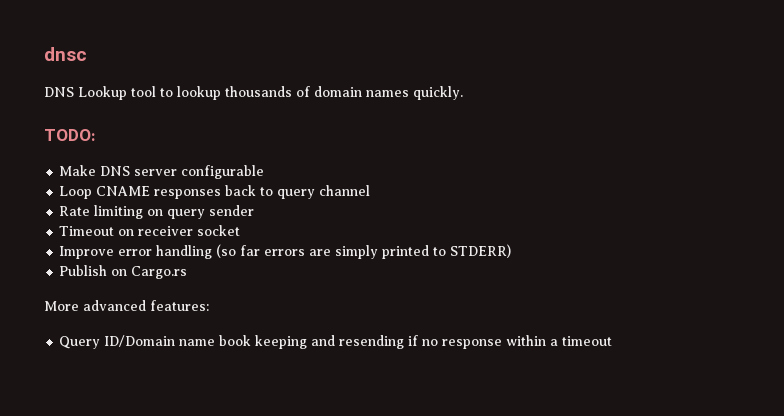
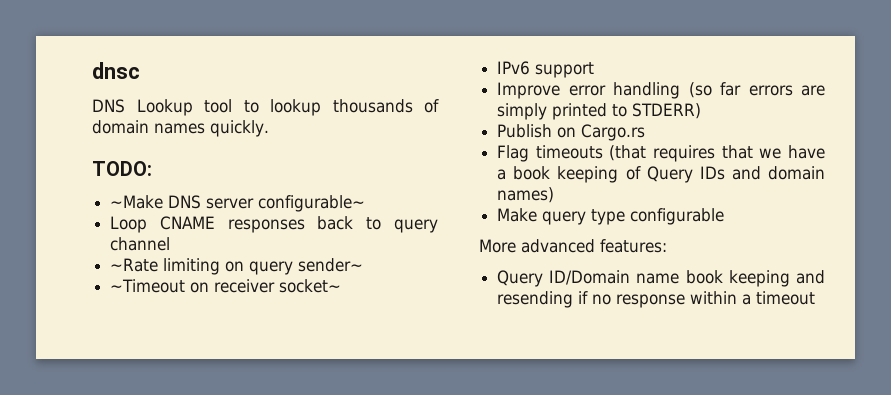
- Make DNS server configurable
+ ~Make DNS server configurable~
- Rate limiting on query sender
- Timeout on receiver socket
+ ~Rate limiting on query sender~
+ ~Timeout on receiver socket~
+ IPv6 support
+ Flag timeouts (that requires that we have a book keeping of Query IDs and domain names)
+ Make query type configurable

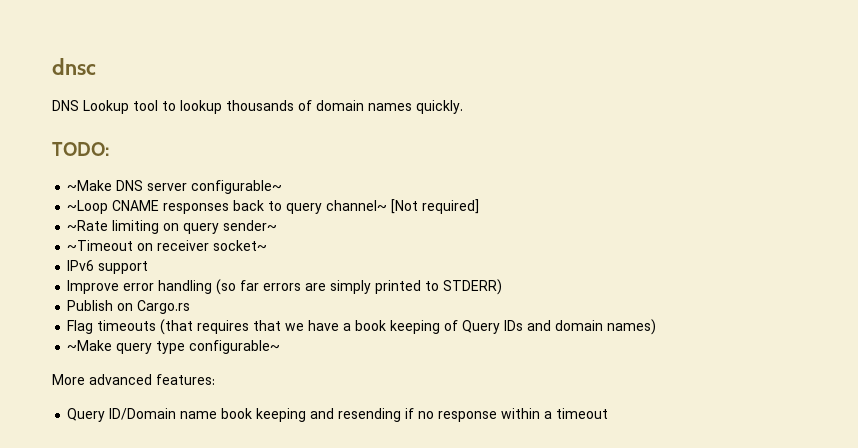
- Loop CNAME responses back to query channel
+ ~Loop CNAME responses back to query channel~ [Not required]
- Make query type configurable
+ ~Make query type configurable~

